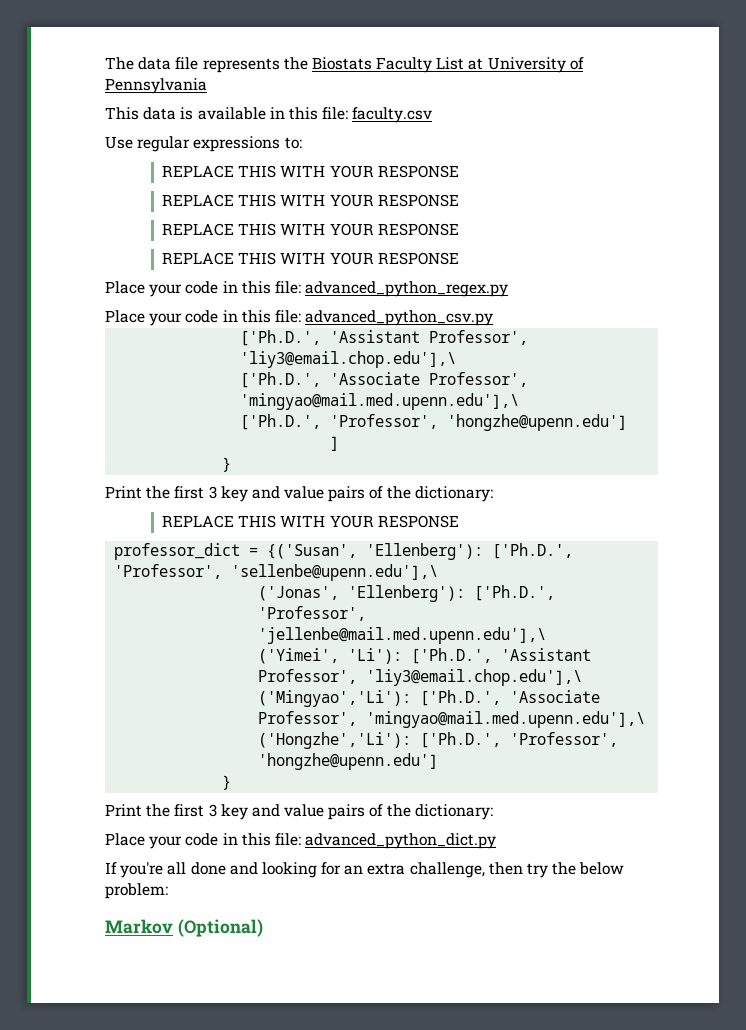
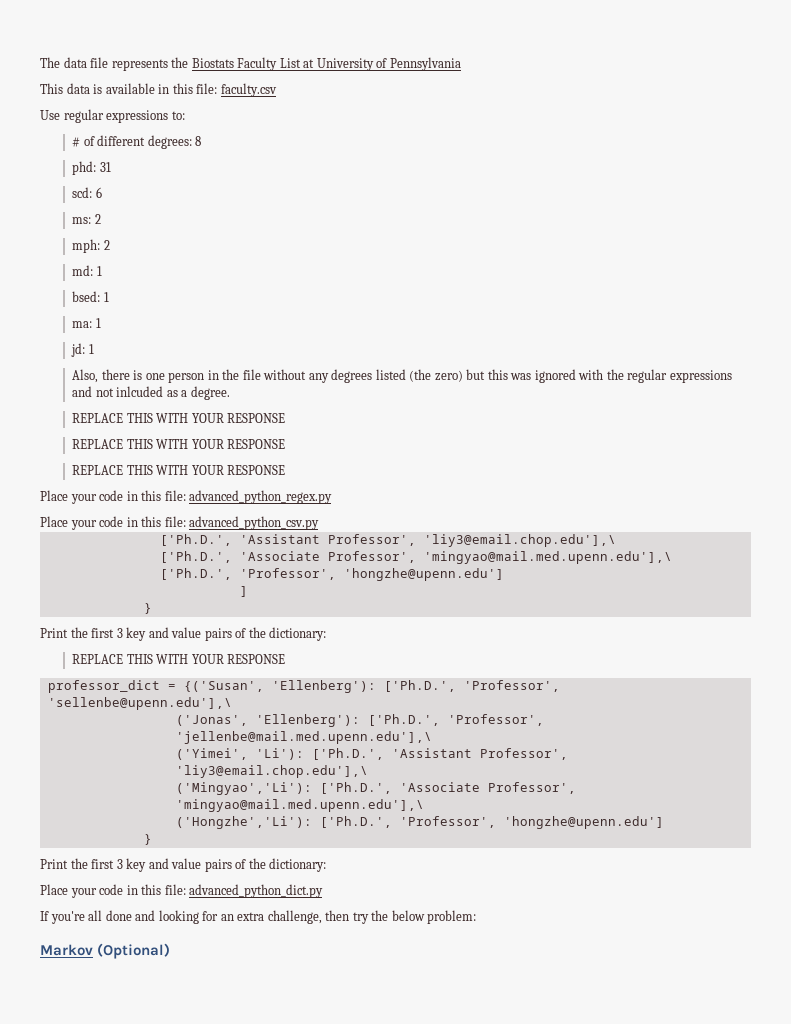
  Use regular expressions to:
- REPLACE THIS WITH YOUR RESPONSE
+ # of different degrees: 8
+ phd: 31
+ scd: 6
+ ms: 2
+ mph: 2
+ md: 1
+ bsed: 1
+ ma: 1
+ jd: 1
+ Also, there is one person in the file without any degrees listed (the zero) but this was ignored with the regular expressions and not inlcuded as a degree.

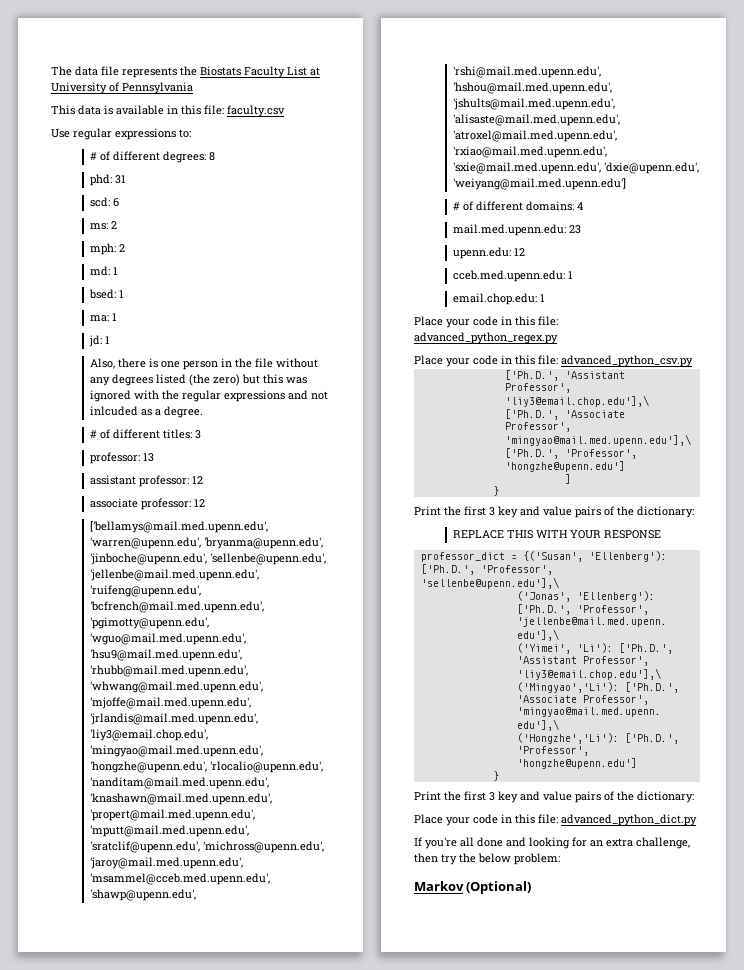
  Also, there is one person in the file without any degrees listed (the zero) but this was ignored with the regular expressions and not inlcuded as a degree.
- REPLACE THIS WITH YOUR RESPONSE
- REPLACE THIS WITH YOUR RESPONSE
- REPLACE THIS WITH YOUR RESPONSE
+ # of different titles: 3
+ professor: 13
+ assistant professor: 12
+ associate professor: 12
+ ['bellamys@mail.med.upenn.edu', 'warren@upenn.edu', 'bryanma@upenn.edu', 'jinboche@upenn.edu', 'sellenbe@upenn.edu', 'jellenbe@mail.med.upenn.edu', 'ruifeng@upenn.edu', 'bcfrench@mail.med.upenn.edu', 'pgimotty@upenn.edu', 'wguo@mail.med.upenn.edu', 'hsu9@mail.med.upenn.edu', 'rhubb@mail.med.upenn.edu', 'whwang@mail.med.upenn.edu', 'mjoffe@mail.med.upenn.edu', 'jrlandis@mail.med.upenn.edu', 'liy3@email.chop.edu', 'mingyao@mail.med.upenn.edu', 'hongzhe@upenn.edu', 'rlocalio@upenn.edu', 'nanditam@mail.med.upenn.edu', 'knashawn@mail.med.upenn.edu', 'propert@mail.med.upenn.edu', 'mputt@mail.med.upenn.edu', 'sratclif@upenn.edu', 'michross@upenn.edu', 'jaroy@mail.med.upenn.edu', 'msammel@cceb.med.upenn.edu', 'shawp@upenn.edu', 'rshi@mail.med.upenn.edu', 'hshou@mail.med.upenn.edu', 'jshults@mail.med.upenn.edu', 'alisaste@mail.med.upenn.edu', 'atroxel@mail.med.upenn.edu', 'rxiao@mail.med.upenn.edu', 'sxie@mail.med.upenn.edu', 'dxie@upenn.edu', 'weiyang@mail.med.upenn.edu']
+ # of different domains: 4
+ mail.med.upenn.edu: 23
+ upenn.edu: 12
+ cceb.med.upenn.edu: 1
+ email.chop.edu: 1

